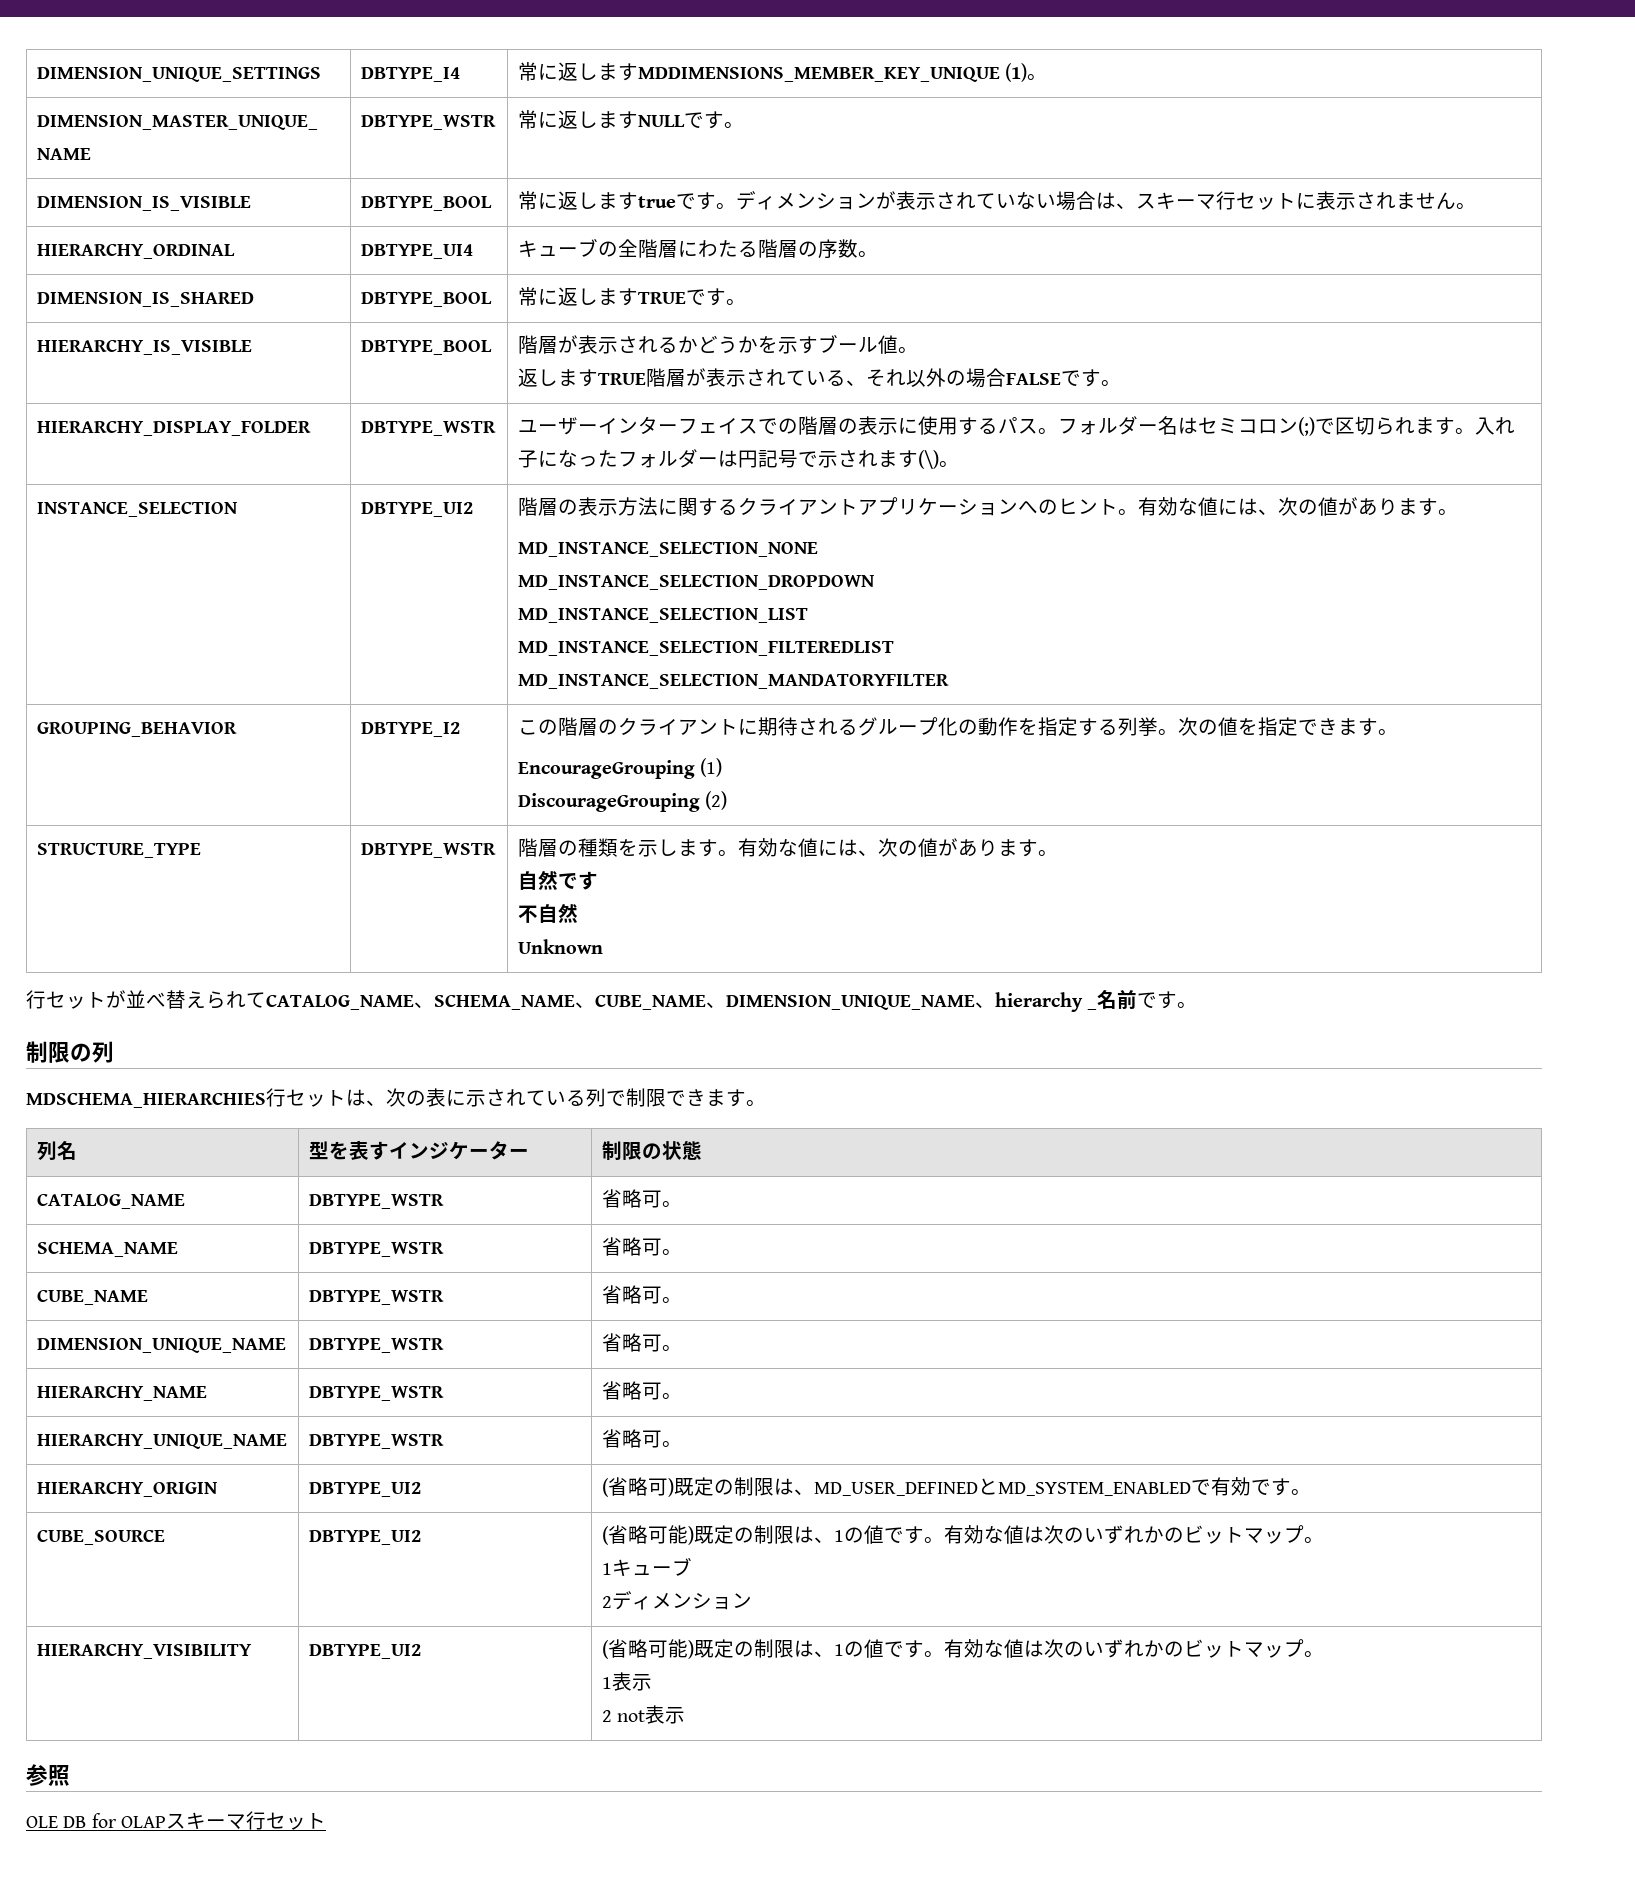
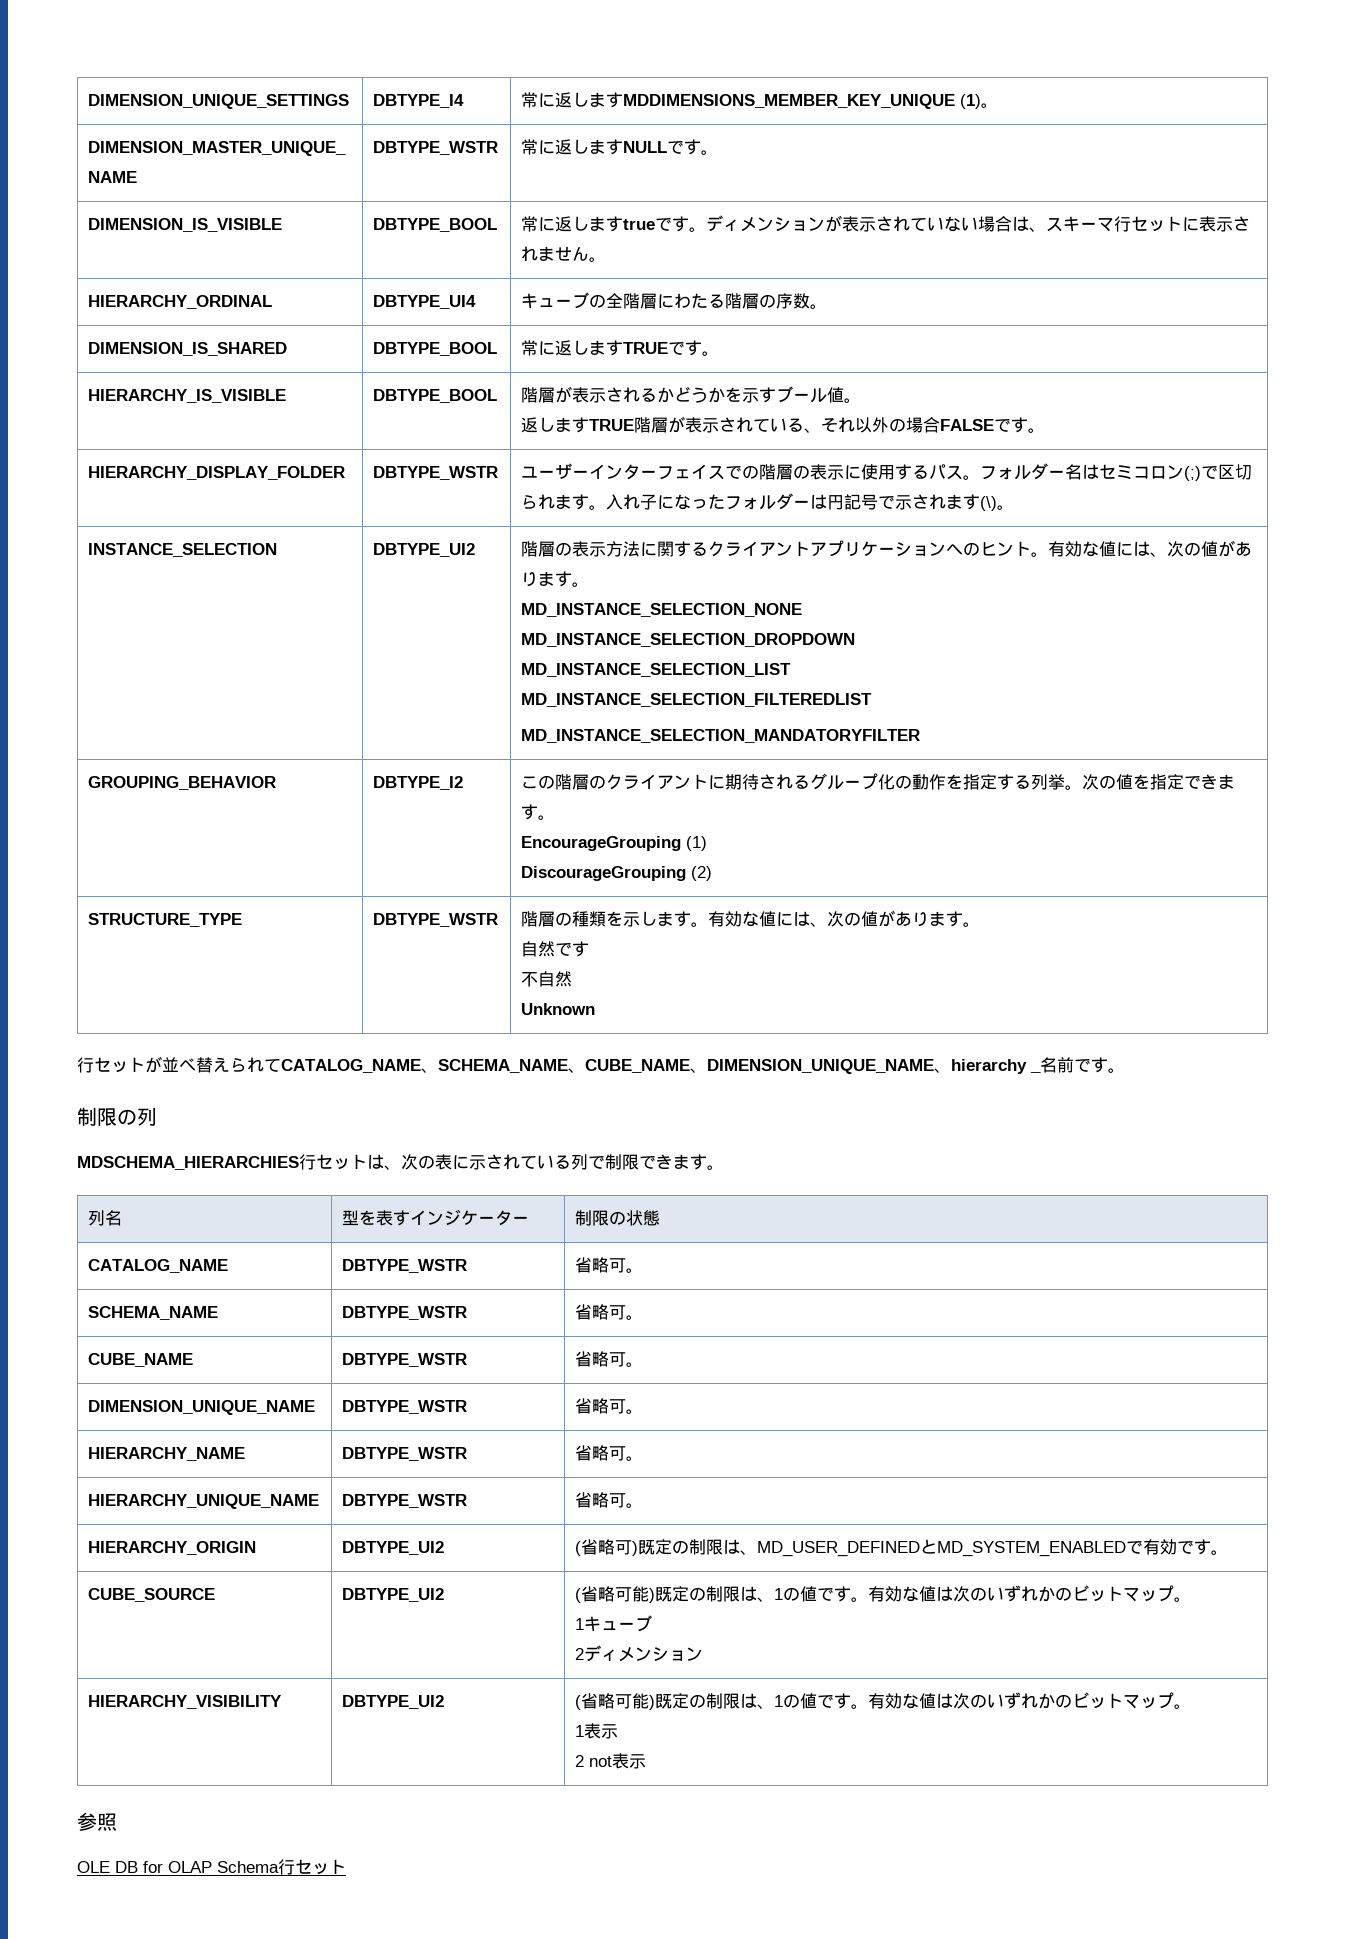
- OLE DB for OLAPスキーマ行セット
+ OLE DB for OLAP Schema行セット

